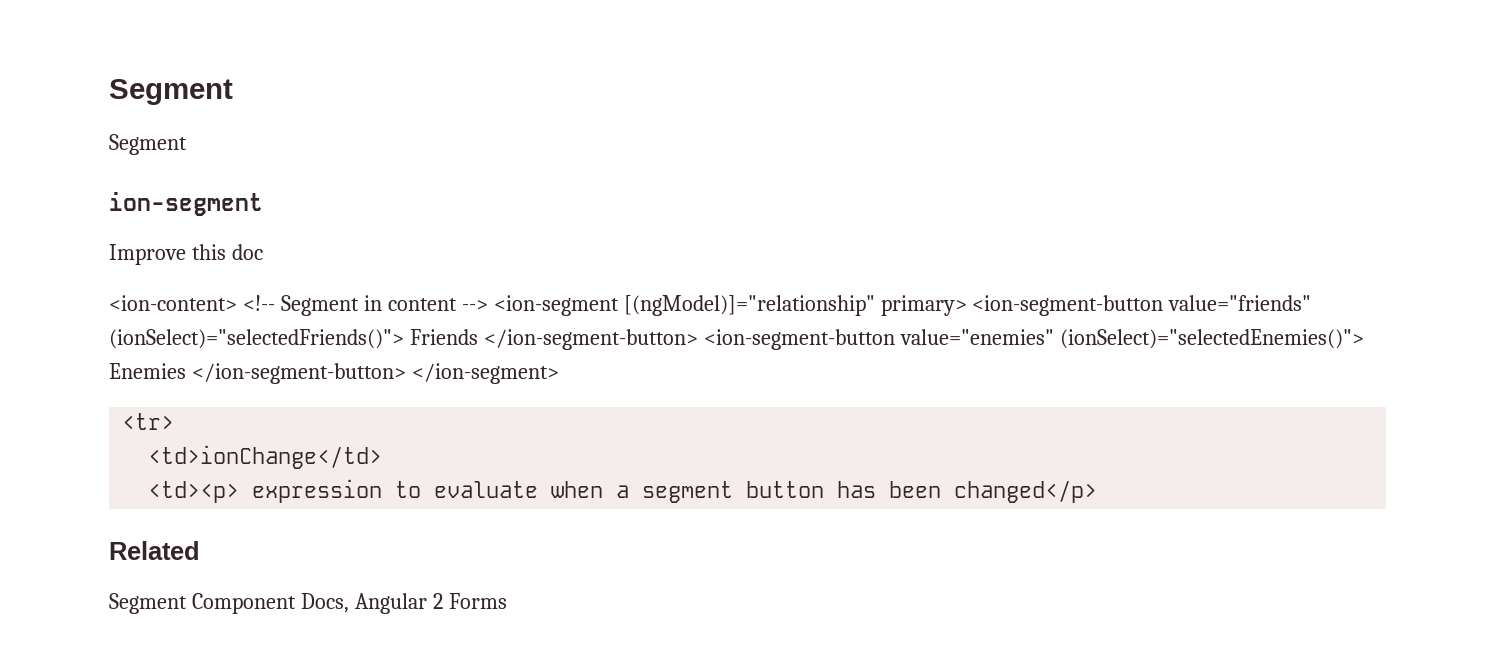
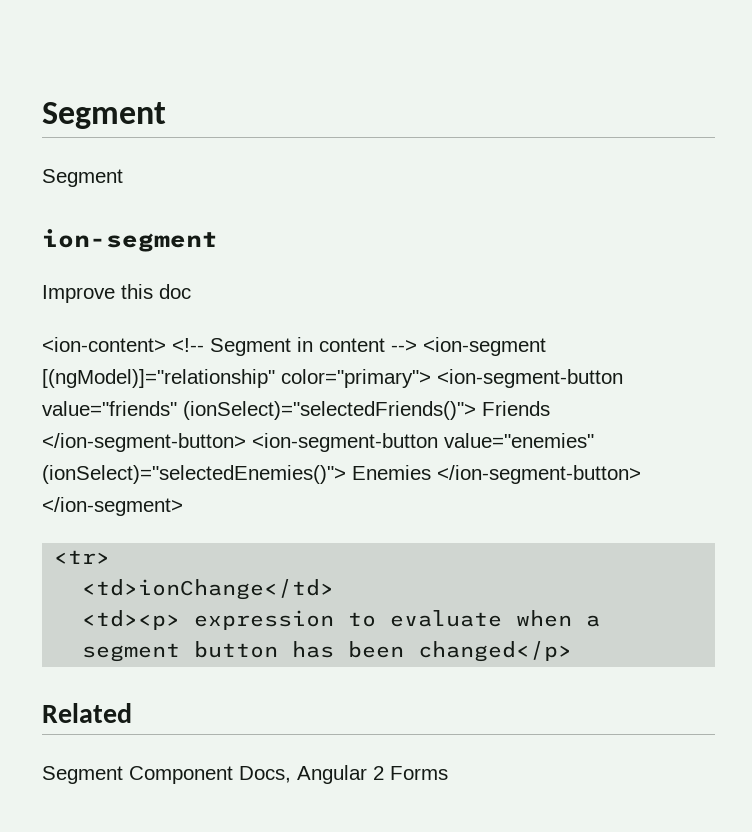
- <ion-content> <!-- Segment in content --> <ion-segment [(ngModel)]="relationship" primary> <ion-segment-button value="friends" (ionSelect)="selectedFriends()"> Friends </ion-segment-button> <ion-segment-button value="enemies" (ionSelect)="selectedEnemies()"> Enemies </ion-segment-button> </ion-segment>
+ <ion-content> <!-- Segment in content --> <ion-segment [(ngModel)]="relationship" color="primary"> <ion-segment-button value="friends" (ionSelect)="selectedFriends()"> Friends </ion-segment-button> <ion-segment-button value="enemies" (ionSelect)="selectedEnemies()"> Enemies </ion-segment-button> </ion-segment>

